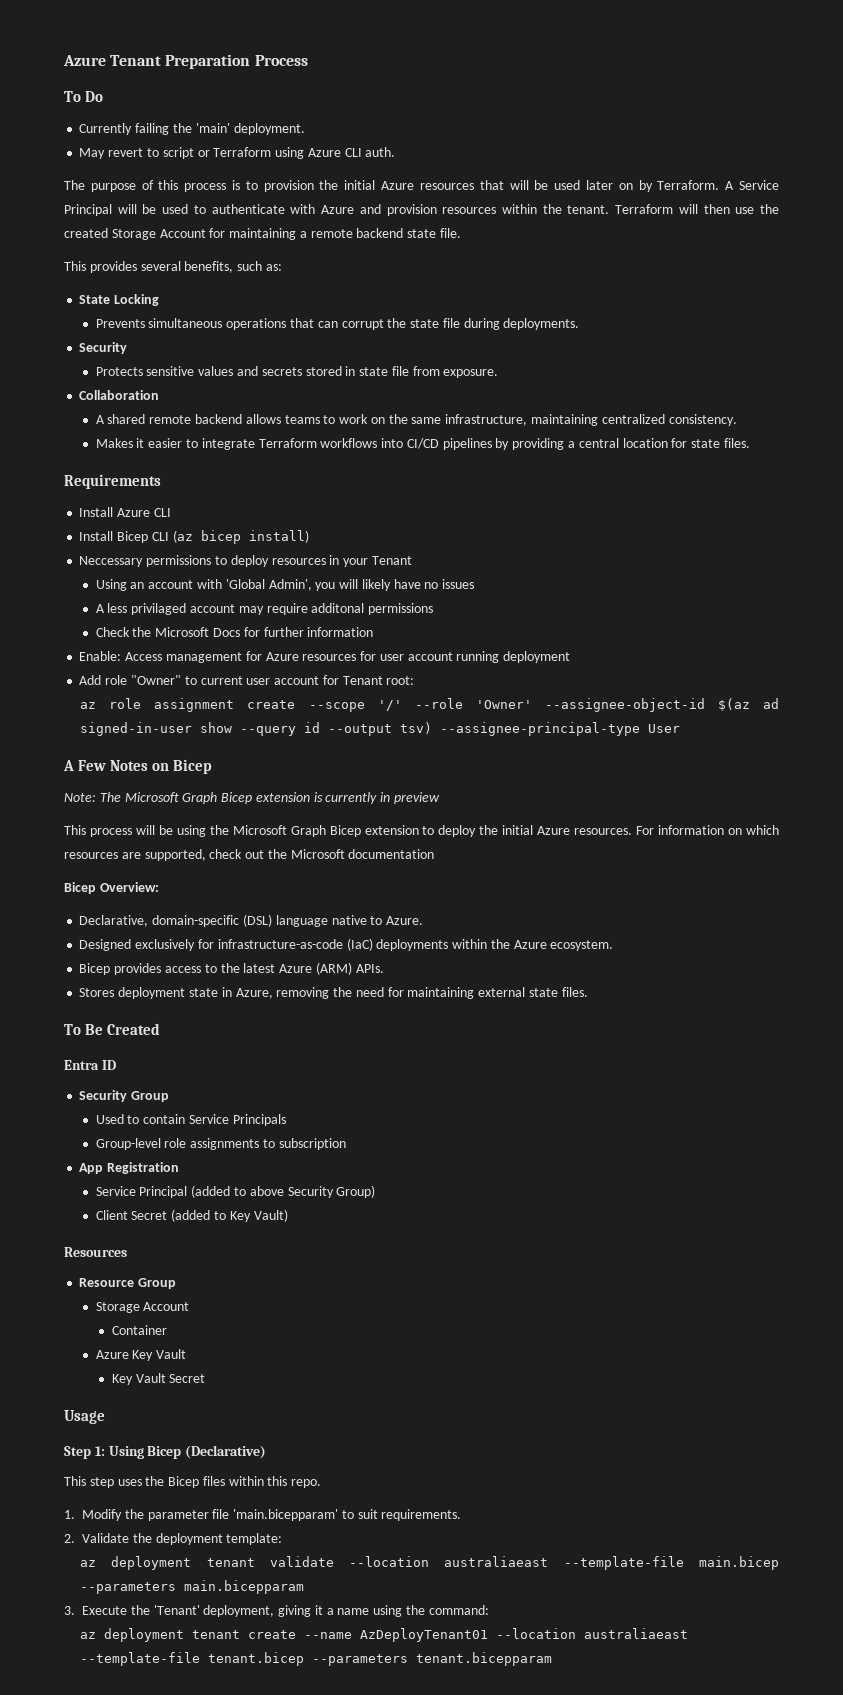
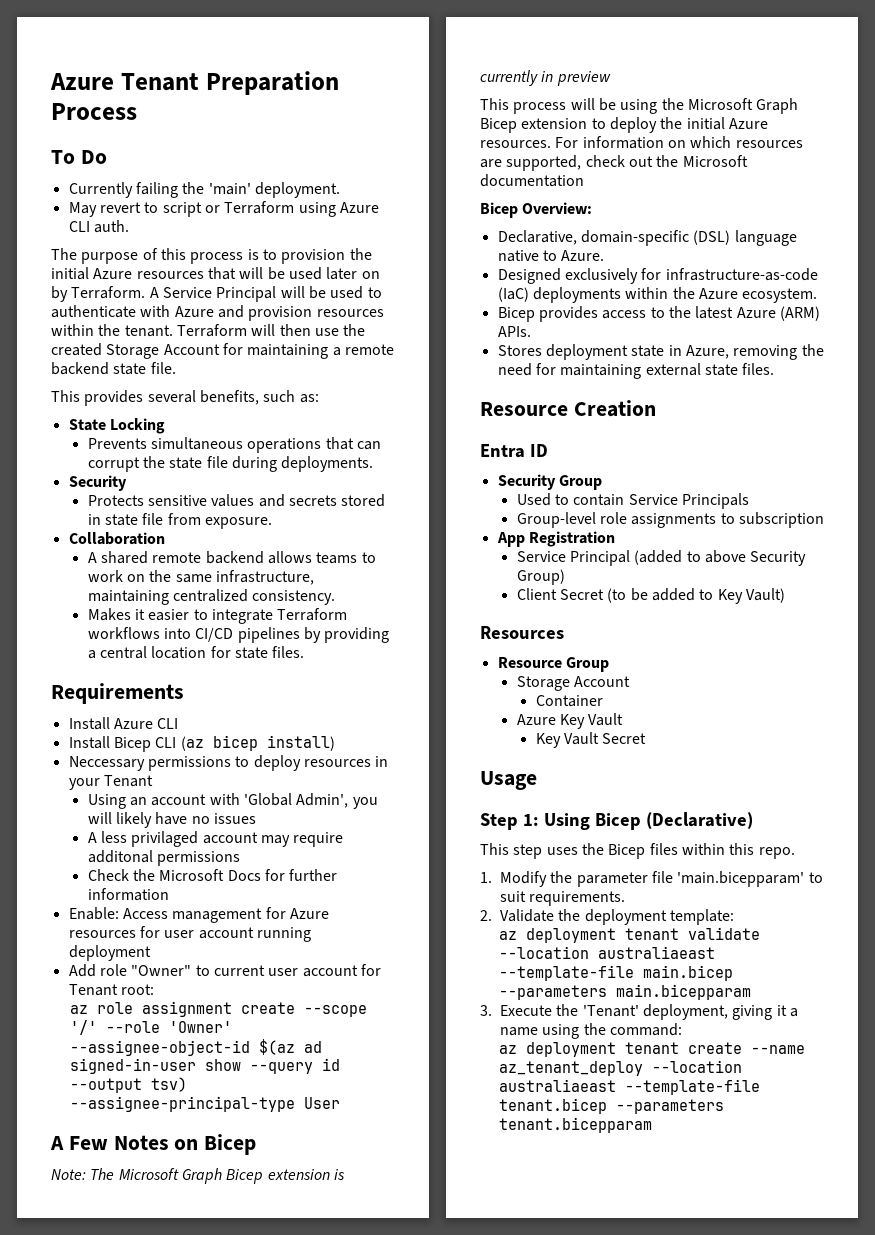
- To Be Created
+ Resource Creation
- Client Secret (added to Key Vault)
+ Client Secret (to be added to Key Vault)
- az deployment tenant create --name AzDeployTenant01 --location australiaeast --template-file tenant.bicep --parameters tenant.bicepparam
+ az deployment tenant create --name az_tenant_deploy --location australiaeast --template-file tenant.bicep --parameters tenant.bicepparam

